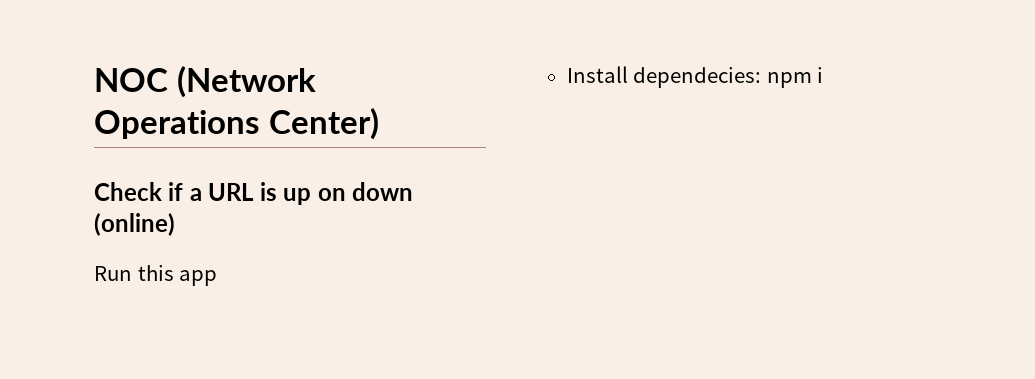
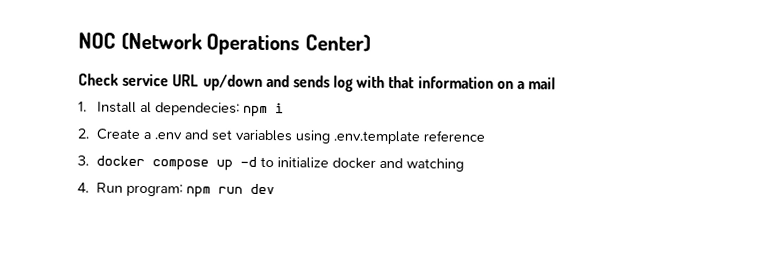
- Check if a URL is up on down (online)
- Run this app
- Install dependecies: npm i
+ Check service URL up/down and sends log with that information on a mail
+ 1. Install al dependecies: npm i
+ 2. Create a .env and set variables using .env.template reference
+ 3. docker compose up -d to initialize docker and watching
+ 4. Run program: npm run dev

